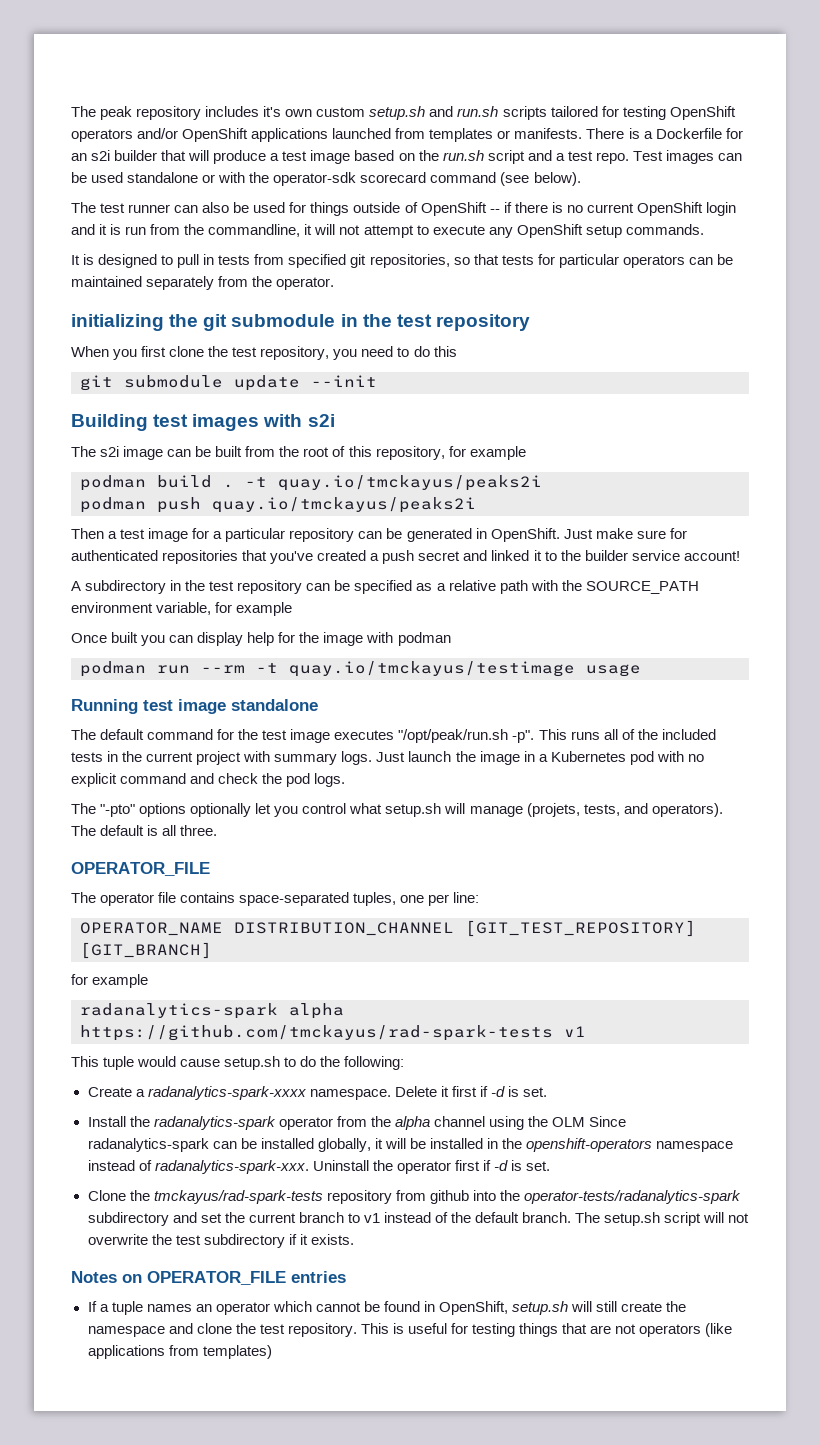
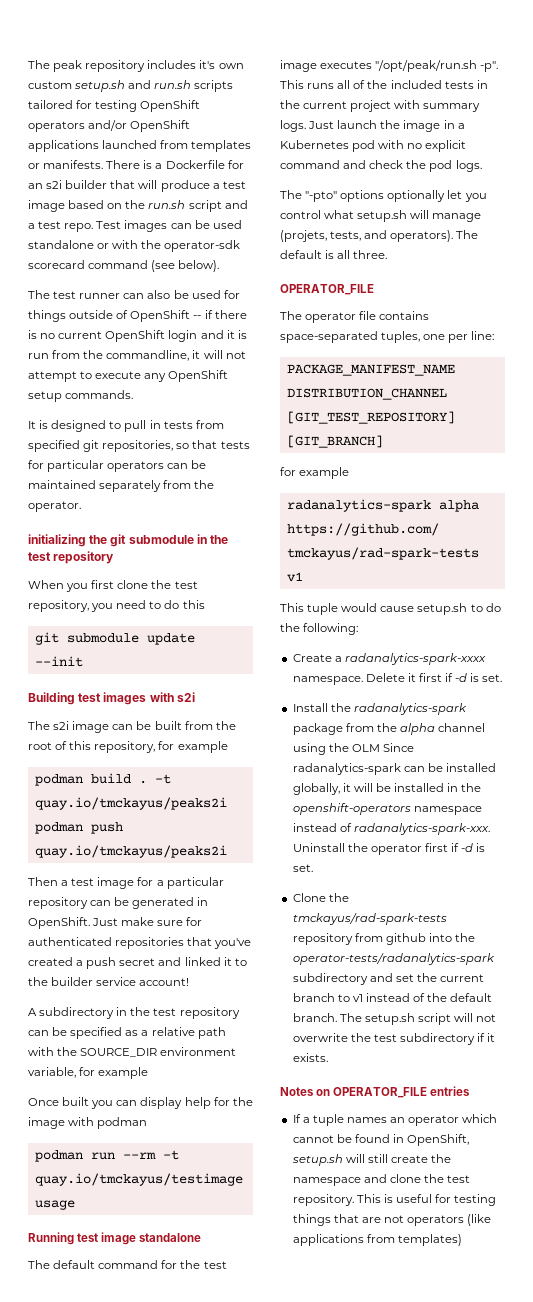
- A subdirectory in the test repository can be specified as a relative path with the SOURCE_PATH environment variable, for example
+ A subdirectory in the test repository can be specified as a relative path with the SOURCE_DIR environment variable, for example
- OPERATOR_NAME DISTRIBUTION_CHANNEL [GIT_TEST_REPOSITORY] [GIT_BRANCH]
+ PACKAGE_MANIFEST_NAME DISTRIBUTION_CHANNEL [GIT_TEST_REPOSITORY] [GIT_BRANCH]
- Install the radanalytics-spark operator from the alpha channel using the OLM Since radanalytics-spark can be installed globally, it will be installed in the openshift-operators namespace instead of radanalytics-spark-xxx.
+ Install the radanalytics-spark package from the alpha channel using the OLM Since radanalytics-spark can be installed globally, it will be installed in the openshift-operators namespace instead of radanalytics-spark-xxx.

